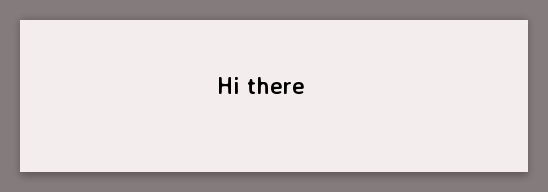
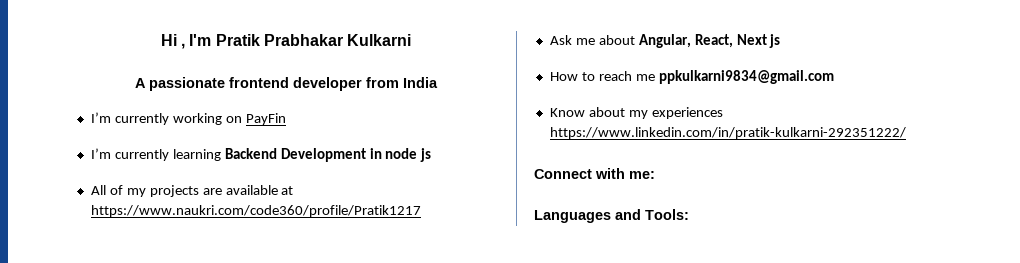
- Hi there
+ Hi , I'm Pratik Prabhakar Kulkarni
+ A passionate frontend developer from India
+ I’m currently working on PayFin
+ I’m currently learning Backend Development in node js
+ All of my projects are available at https://www.naukri.com/code360/profile/Pratik1217
+ Ask me about Angular, React, Next js
+ How to reach me ppkulkarni9834@gmail.com
+ Know about my experiences https://www.linkedin.com/in/pratik-kulkarni-292351222/
+ Connect with me:
+ Languages and Tools:

